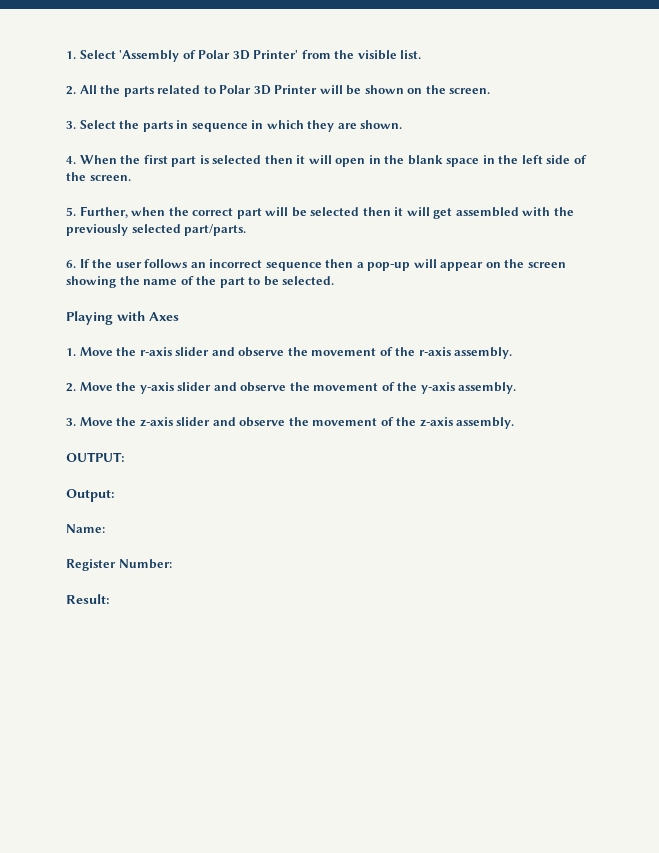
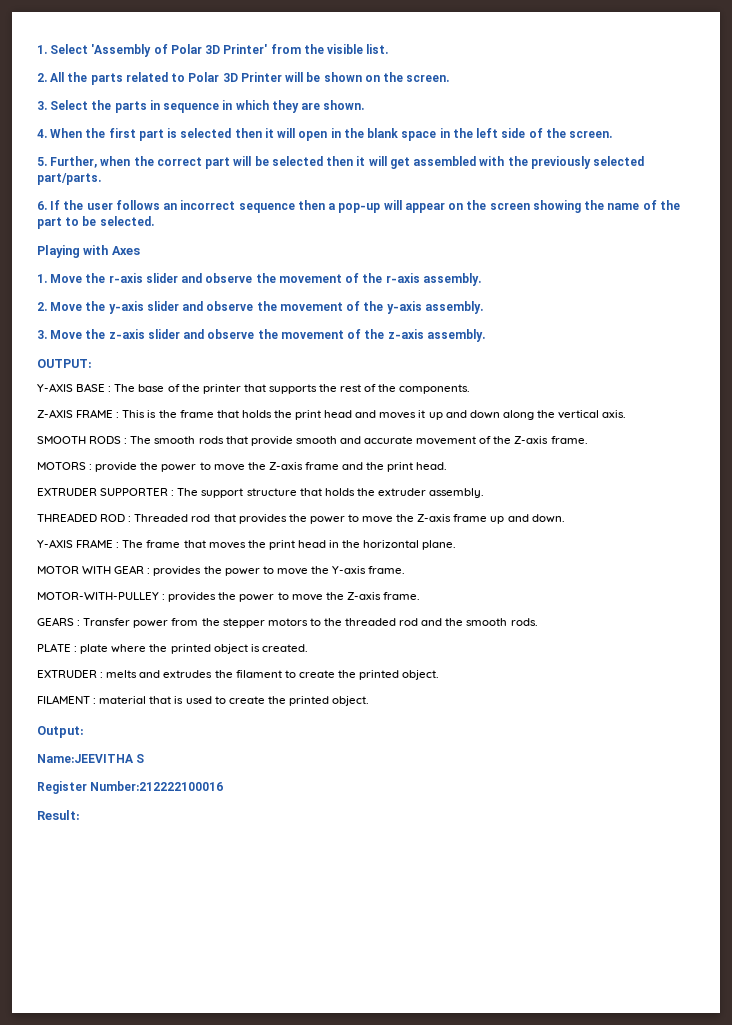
+ Y-AXIS BASE : The base of the printer that supports the rest of the components.
+ Z-AXIS FRAME : This is the frame that holds the print head and moves it up and down along the vertical axis.
+ SMOOTH RODS : The smooth rods that provide smooth and accurate movement of the Z-axis frame.
+ MOTORS : provide the power to move the Z-axis frame and the print head.
+ EXTRUDER SUPPORTER : The support structure that holds the extruder assembly.
+ THREADED ROD : Threaded rod that provides the power to move the Z-axis frame up and down.
+ Y-AXIS FRAME : The frame that moves the print head in the horizontal plane.
+ MOTOR WITH GEAR : provides the power to move the Y-axis frame.
+ MOTOR-WITH-PULLEY : provides the power to move the Z-axis frame.
+ GEARS : Transfer power from the stepper motors to the threaded rod and the smooth rods.
+ PLATE : plate where the printed object is created.
+ EXTRUDER : melts and extrudes the filament to create the printed object.
+ FILAMENT : material that is used to create the printed object.
- Name:
+ Name:JEEVITHA S
- Register Number:
+ Register Number:212222100016

